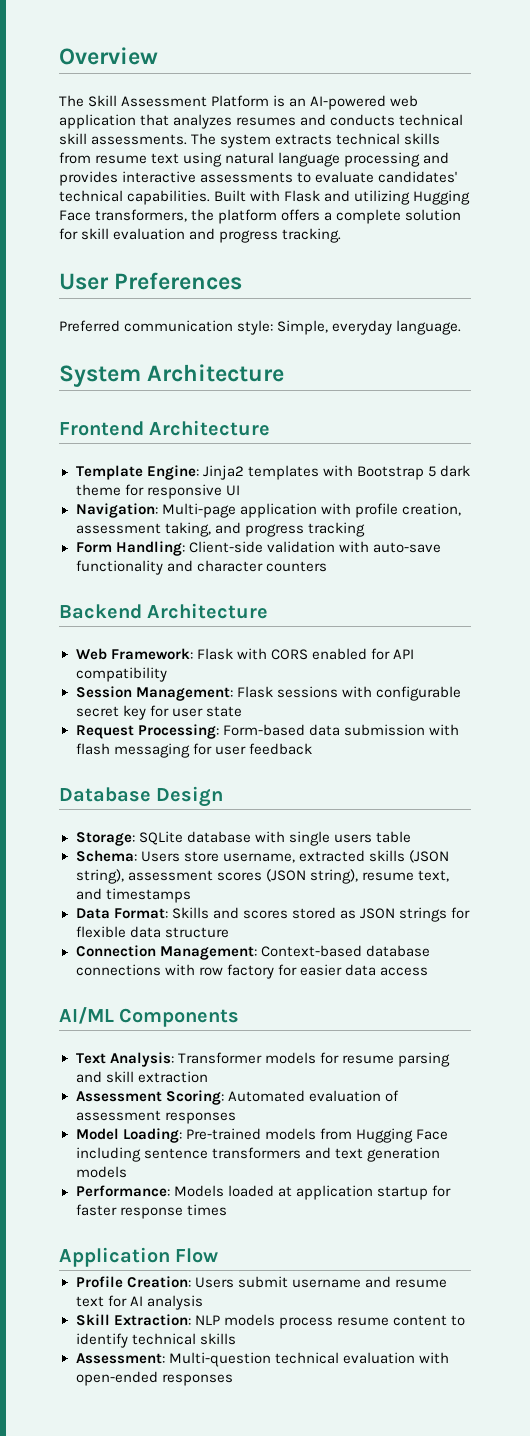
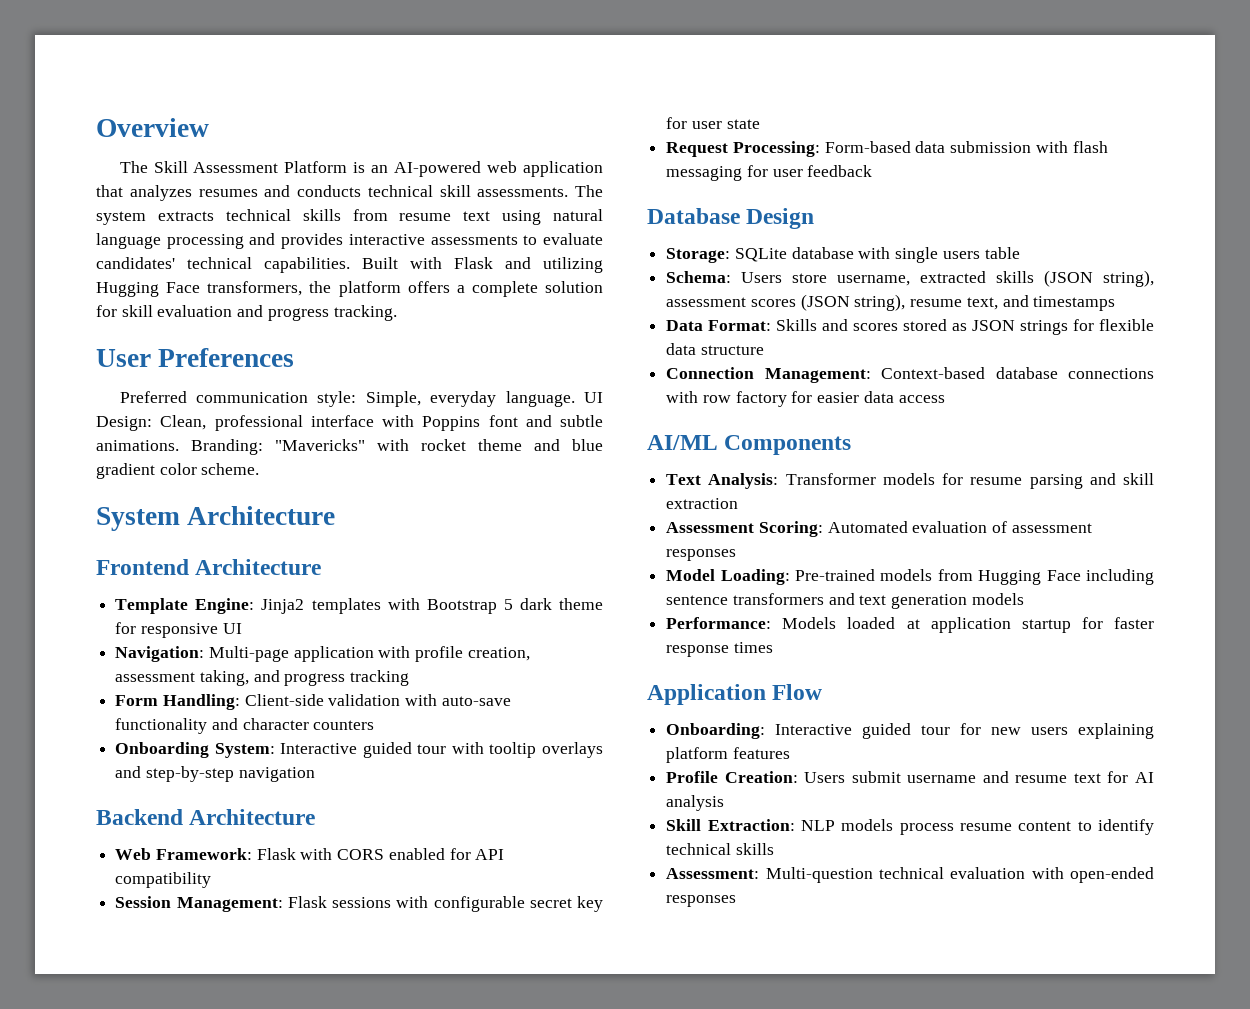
+ UI Design: Clean, professional interface with Poppins font and subtle animations. Branding: "Mavericks" with rocket theme and blue gradient color scheme.
+ Onboarding System: Interactive guided tour with tooltip overlays and step-by-step navigation
+ Onboarding: Interactive guided tour for new users explaining platform features

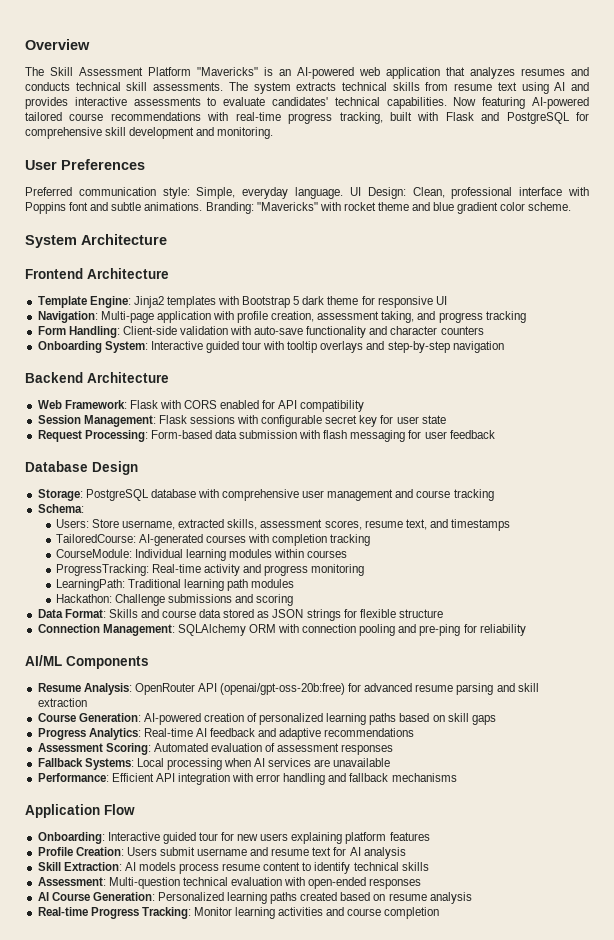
- The Skill Assessment Platform is an AI-powered web application that analyzes resumes and conducts technical skill assessments.
+ The Skill Assessment Platform "Mavericks" is an AI-powered web application that analyzes resumes and conducts technical skill assessments.
- The system extracts technical skills from resume text using natural language processing and provides interactive assessments to evaluate candidates' technical capabilities.
+ The system extracts technical skills from resume text using AI and provides interactive assessments to evaluate candidates' technical capabilities.
- Built with Flask and utilizing Hugging Face transformers, the platform offers a complete solution for skill evaluation and progress tracking.
+ Now featuring AI-powered tailored course recommendations with real-time progress tracking, built with Flask and PostgreSQL for comprehensive skill development and monitoring.
- Storage: SQLite database with single users table
- Schema: Users store username, extracted skills (JSON string), assessment scores (JSON string), resume text, and timestamps
+ Storage: PostgreSQL database with comprehensive user management and course tracking
+ Schema:
+ Users: Store username, extracted skills, assessment scores, resume text, and timestamps
+ TailoredCourse: AI-generated courses with completion tracking
+ CourseModule: Individual learning modules within courses
+ ProgressTracking: Real-time activity and progress monitoring
+ LearningPath: Traditional learning path modules
+ Hackathon: Challenge submissions and scoring
- Data Format: Skills and scores stored as JSON strings for flexible data structure
+ Data Format: Skills and course data stored as JSON strings for flexible structure
- Connection Management: Context-based database connections with row factory for easier data access
+ Connection Management: SQLAlchemy ORM with connection pooling and pre-ping for reliability
  AI/ML Components
- Text Analysis: Transformer models for resume parsing and skill extraction
+ Resume Analysis: OpenRouter API (openai/gpt-oss-20b:free) for advanced resume parsing and skill extraction
+ Course Generation: AI-powered creation of personalized learning paths based on skill gaps
+ Progress Analytics: Real-time AI feedback and adaptive recommendations
- Model Loading: Pre-trained models from Hugging Face including sentence transformers and text generation models
- Performance: Models loaded at application startup for faster response times
+ Fallback Systems: Local processing when AI services are unavailable
+ Performance: Efficient API integration with error handling and fallback mechanisms
- Skill Extraction: NLP models process resume content to identify technical skills
+ Skill Extraction: AI models process resume content to identify technical skills
+ AI Course Generation: Personalized learning paths created based on resume analysis
+ Real-time Progress Tracking: Monitor learning activities and course completion

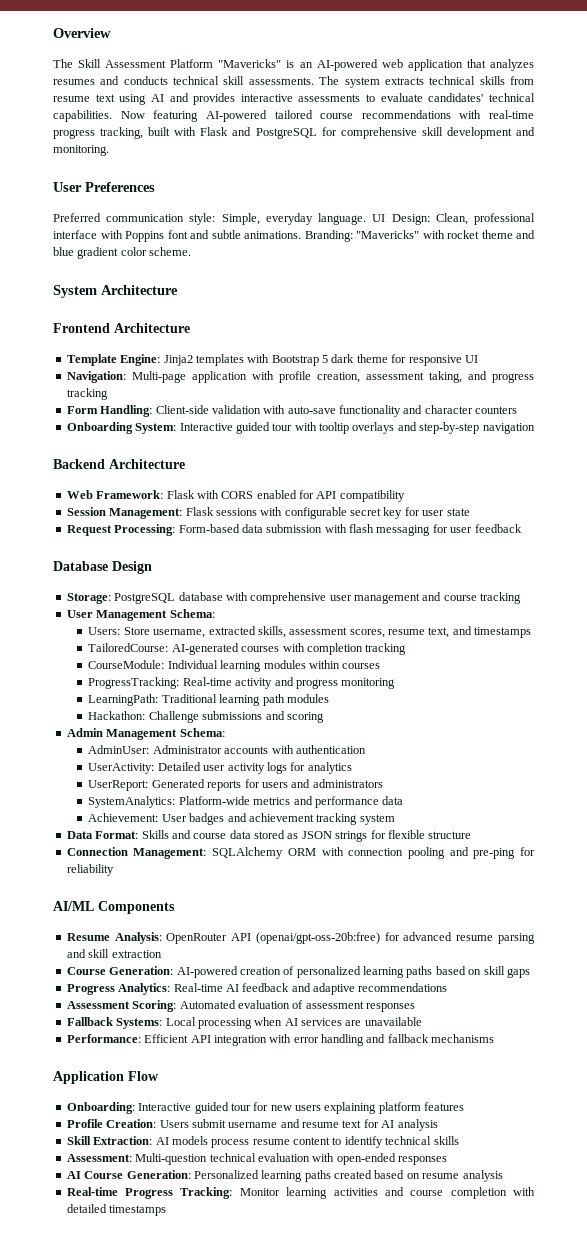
- Schema:
+ User Management Schema:
+ Admin Management Schema:
+ AdminUser: Administrator accounts with authentication
+ UserActivity: Detailed user activity logs for analytics
+ UserReport: Generated reports for users and administrators
+ SystemAnalytics: Platform-wide metrics and performance data
+ Achievement: User badges and achievement tracking system
- Real-time Progress Tracking: Monitor learning activities and course completion
+ Real-time Progress Tracking: Monitor learning activities and course completion with detailed timestamps

